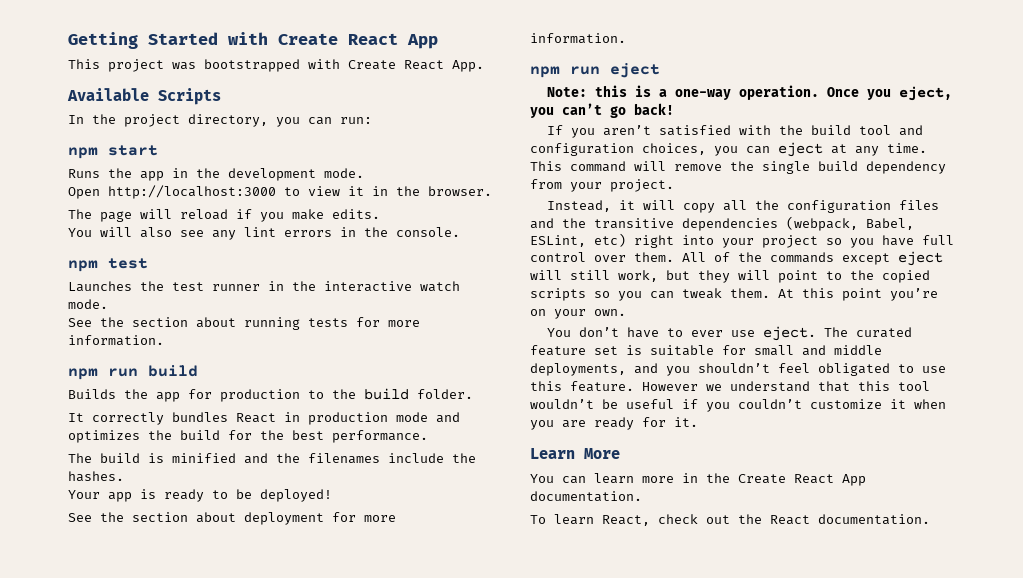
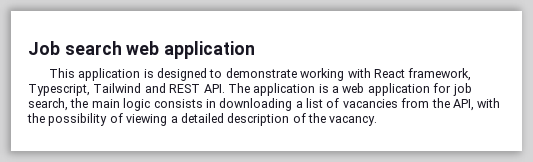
- Getting Started with Create React App
- This project was bootstrapped with Create React App.
- Available Scripts
- In the project directory, you can run:
- npm start
- Runs the app in the development mode.
- Open http://localhost:3000 to view it in the browser.
- The page will reload if you make edits.
- You will also see any lint errors in the console.
- npm test
- Launches the test runner in the interactive watch mode.
- See the section about running tests for more information.
- npm run build
- Builds the app for production to the build folder.
- It correctly bundles React in production mode and optimizes the build for the best performance.
- The build is minified and the filenames include the hashes.
- Your app is ready to be deployed!
- See the section about deployment for more information.
- npm run eject
- Note: this is a one-way operation. Once you eject, you can’t go back!
- If you aren’t satisfied with the build tool and configuration choices, you can eject at any time. This command will remove the single build dependency from your project.
- Instead, it will copy all the configuration files and the transitive dependencies (webpack, Babel, ESLint, etc) right into your project so you have full control over them. All of the commands except eject will still work, but they will point to the copied scripts so you can tweak them. At this point you’re on your own.
- You don’t have to ever use eject. The curated feature set is suitable for small and middle deployments, and you shouldn’t feel obligated to use this feature. However we understand that this tool wouldn’t be useful if you couldn’t customize it when you are ready for it.
- Learn More
- You can learn more in the Create React App documentation.
- To learn React, check out the React documentation.
+ Job search web application
+ This application is designed to demonstrate working with React framework, Typescript, Tailwind and REST API. The application is a web application for job search, the main logic consists in downloading a list of vacancies from the API, with the possibility of viewing a detailed description of the vacancy.

